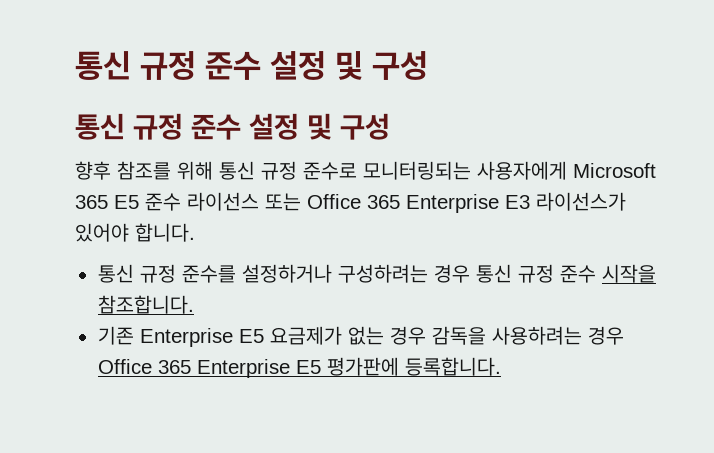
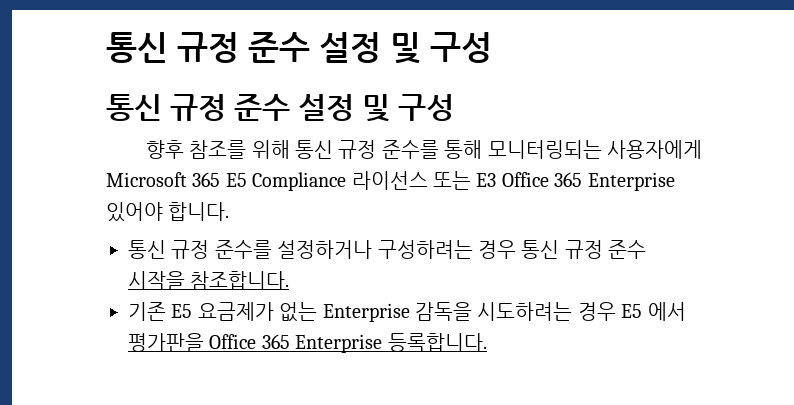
- 향후 참조를 위해 통신 규정 준수로 모니터링되는 사용자에게 Microsoft 365 E5 준수 라이선스 또는 Office 365 Enterprise E3 라이선스가 있어야 합니다.
+ 향후 참조를 위해 통신 규정 준수를 통해 모니터링되는 사용자에게 Microsoft 365 E5 Compliance 라이선스 또는 E3 Office 365 Enterprise 있어야 합니다.
- 기존 Enterprise E5 요금제가 없는 경우 감독을 사용하려는 경우 Office 365 Enterprise E5 평가판에 등록합니다.
+ 기존 E5 요금제가 없는 Enterprise 감독을 시도하려는 경우 E5 에서 평가판을 Office 365 Enterprise 등록합니다.

